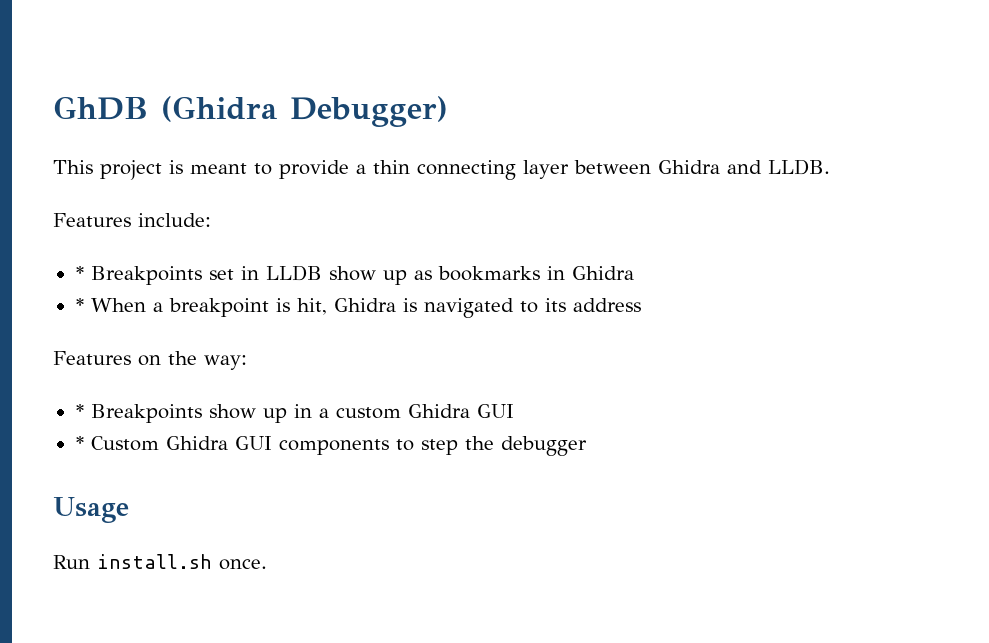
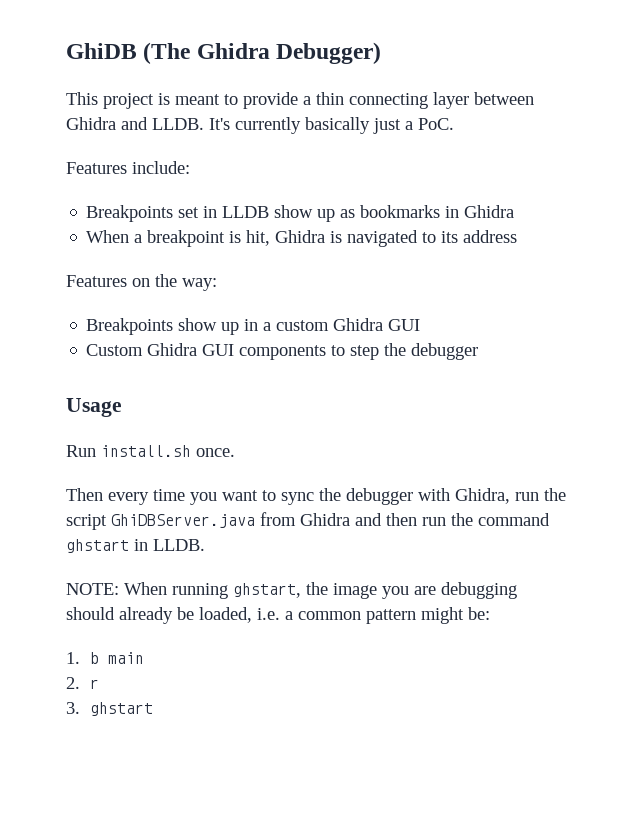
- GhDB (Ghidra Debugger)
+ GhiDB (The Ghidra Debugger)
+ It's currently basically just a PoC.
- * Breakpoints set in LLDB show up as bookmarks in Ghidra
+ Breakpoints set in LLDB show up as bookmarks in Ghidra
- * When a breakpoint is hit, Ghidra is navigated to its address
+ When a breakpoint is hit, Ghidra is navigated to its address
- * Breakpoints show up in a custom Ghidra GUI
+ Breakpoints show up in a custom Ghidra GUI
- * Custom Ghidra GUI components to step the debugger
+ Custom Ghidra GUI components to step the debugger
+ Then every time you want to sync the debugger with Ghidra, run the script GhiDBServer.java from Ghidra and then run the command ghstart in LLDB.
+ NOTE: When running ghstart, the image you are debugging should already be loaded, i.e. a common pattern might be:
+ 1. b main
+ 2. r
+ 3. ghstart

